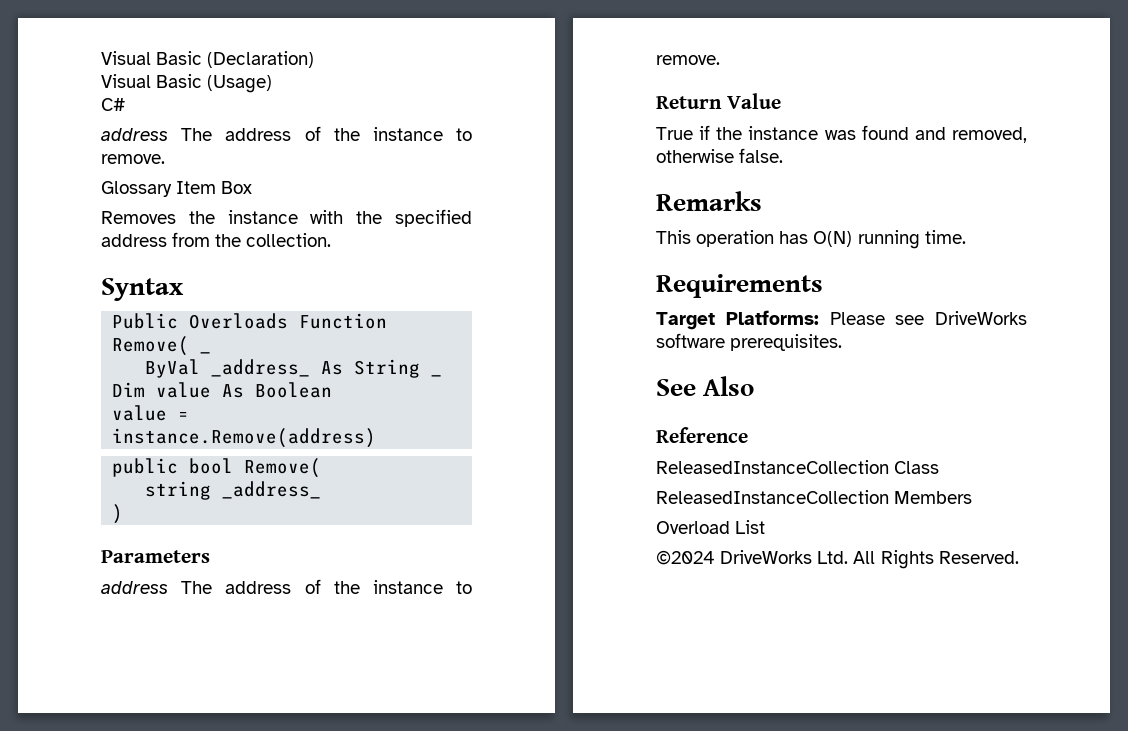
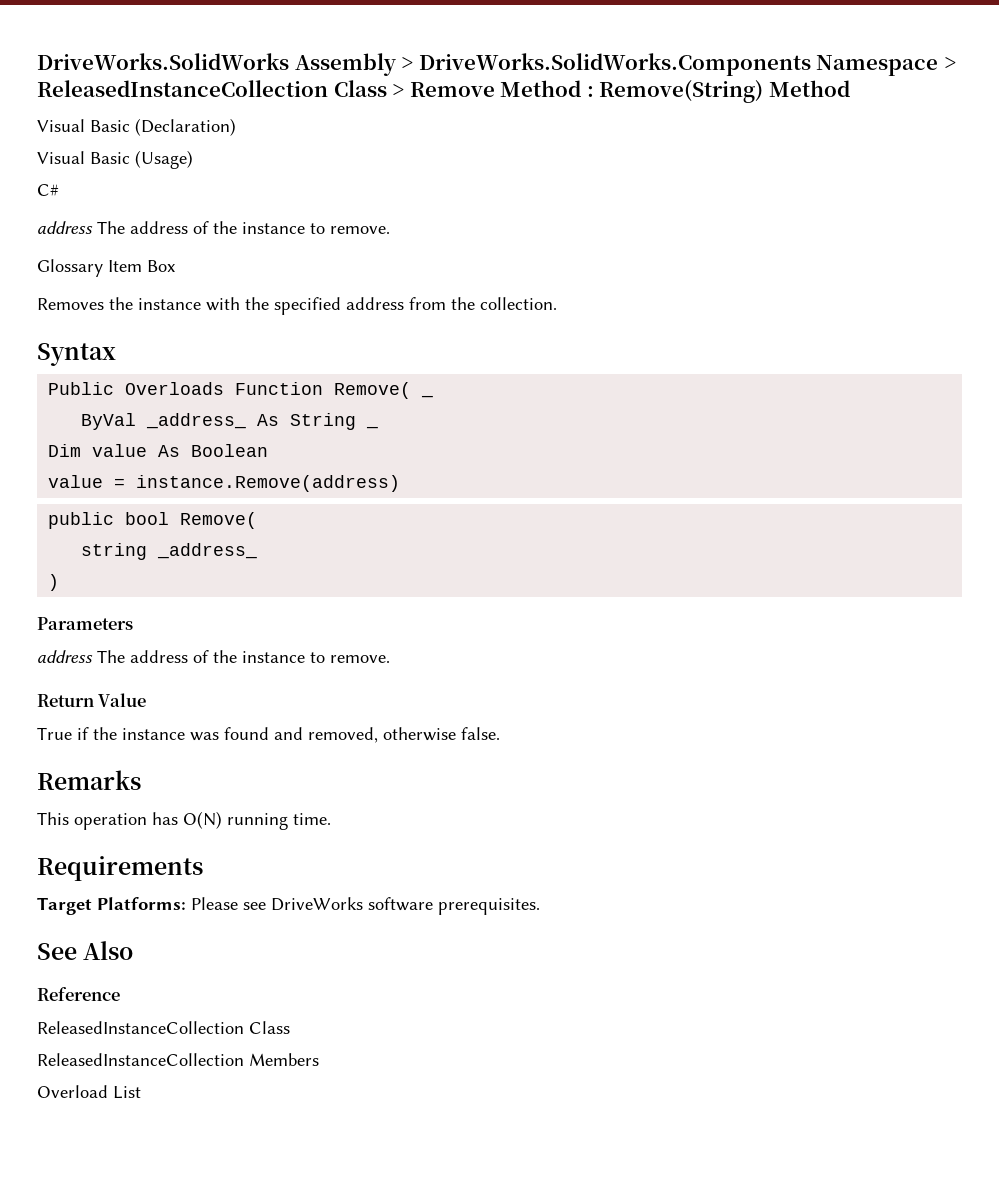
+ DriveWorks.SolidWorks Assembly > DriveWorks.SolidWorks.Components Namespace > ReleasedInstanceCollection Class > Remove Method : Remove(String) Method
- ©2024 DriveWorks Ltd. All Rights Reserved.

